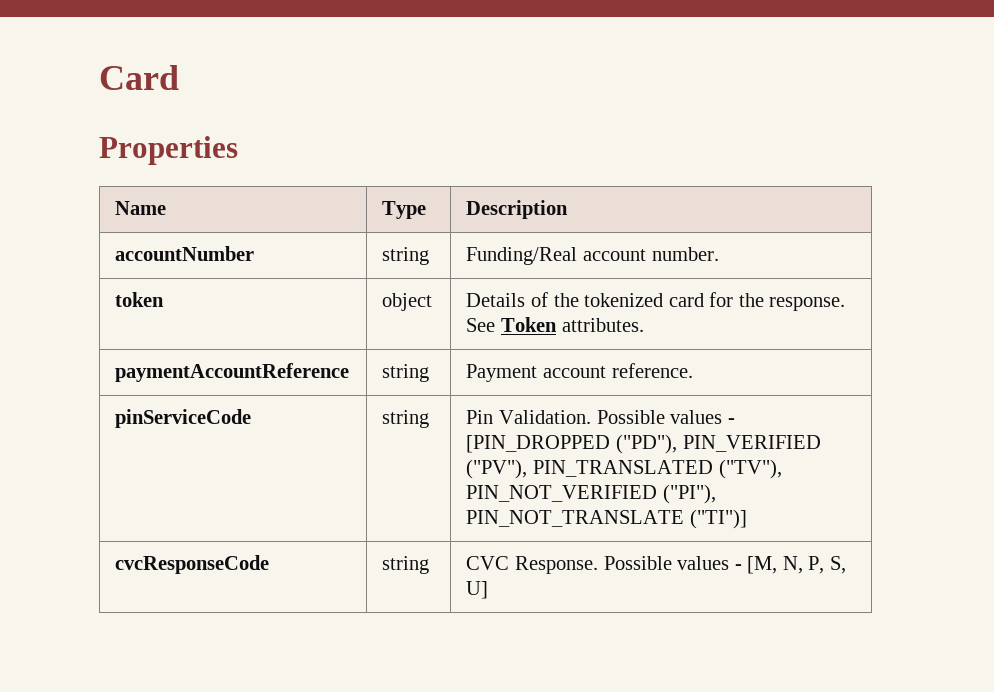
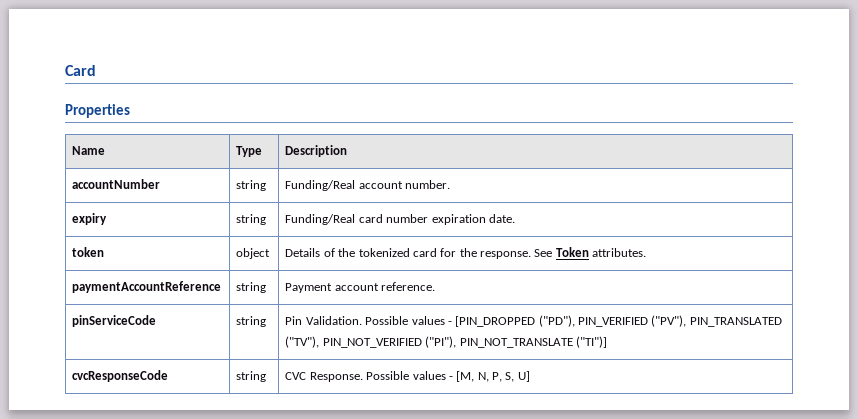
+ expiry | string | Funding/Real card number expiration date.

